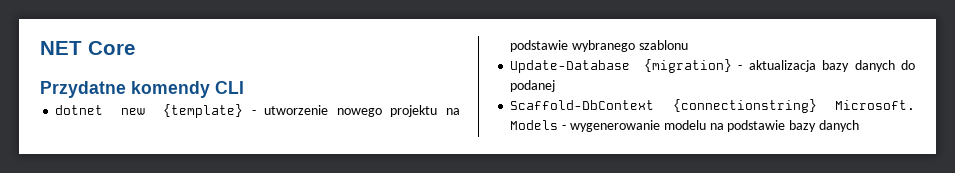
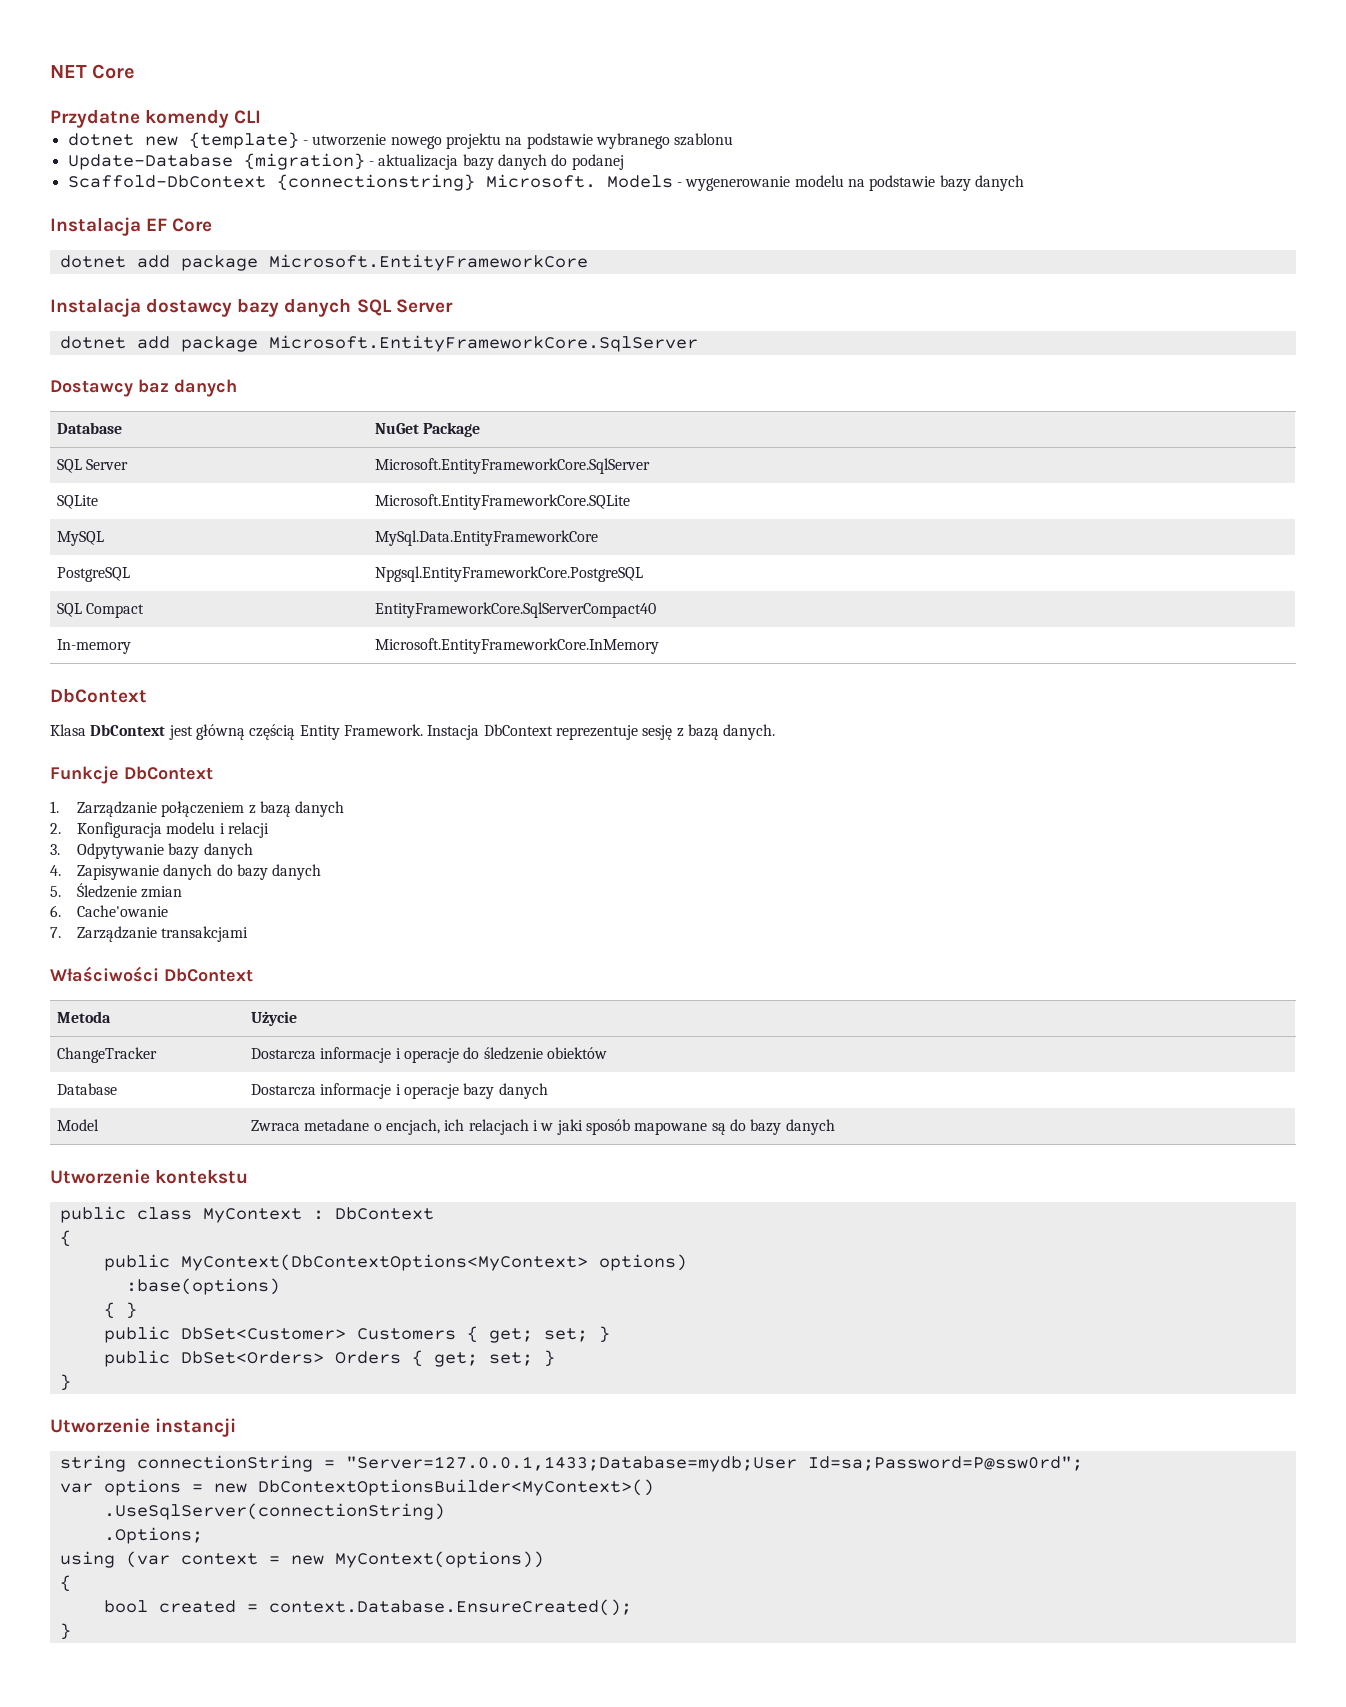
+ Instalacja EF Core
+ dotnet add package Microsoft.EntityFrameworkCore
+ Instalacja dostawcy bazy danych SQL Server
+ dotnet add package Microsoft.EntityFrameworkCore.SqlServer
+ Dostawcy baz danych
+ Database | NuGet Package
+ SQL Server | Microsoft.EntityFrameworkCore.SqlServer
+ SQLite | Microsoft.EntityFrameworkCore.SQLite
+ MySQL | MySql.Data.EntityFrameworkCore
+ PostgreSQL | Npgsql.EntityFrameworkCore.PostgreSQL
+ SQL Compact | EntityFrameworkCore.SqlServerCompact40
+ In-memory | Microsoft.EntityFrameworkCore.InMemory
+ DbContext
+ Klasa DbContext jest główną częścią Entity Framework. Instacja DbContext reprezentuje sesję z bazą danych.
+ Funkcje DbContext
+ 1. Zarządzanie połączeniem z bazą danych
+ 2. Konfiguracja modelu i relacji
+ 3. Odpytywanie bazy danych
+ 4. Zapisywanie danych do bazy danych
+ 5. Śledzenie zmian
+ 6. Cache'owanie
+ 7. Zarządzanie transakcjami
+ Właściwości DbContext
+ Metoda | Użycie
+ ChangeTracker | Dostarcza informacje i operacje do śledzenie obiektów
+ Database | Dostarcza informacje i operacje bazy danych
+ Model | Zwraca metadane o encjach, ich relacjach i w jaki sposób mapowane są do bazy danych
+ Utworzenie kontekstu
+ public class MyContext : DbContext
+ {
+ public MyContext(DbContextOptions<MyContext> options)
+ :base(options)
+ { }
+ public DbSet<Customer> Customers { get; set; }
+ public DbSet<Orders> Orders { get; set; }
+ }
+ Utworzenie instancji
+ string connectionString = "Server=127.0.0.1,1433;Database=mydb;User Id=sa;Password=P@ssw0rd";
+ var options = new DbContextOptionsBuilder<MyContext>()
+ .UseSqlServer(connectionString)
+ .Options;
+ using (var context = new MyContext(options))
+ {
+ bool created = context.Database.EnsureCreated();
+ }

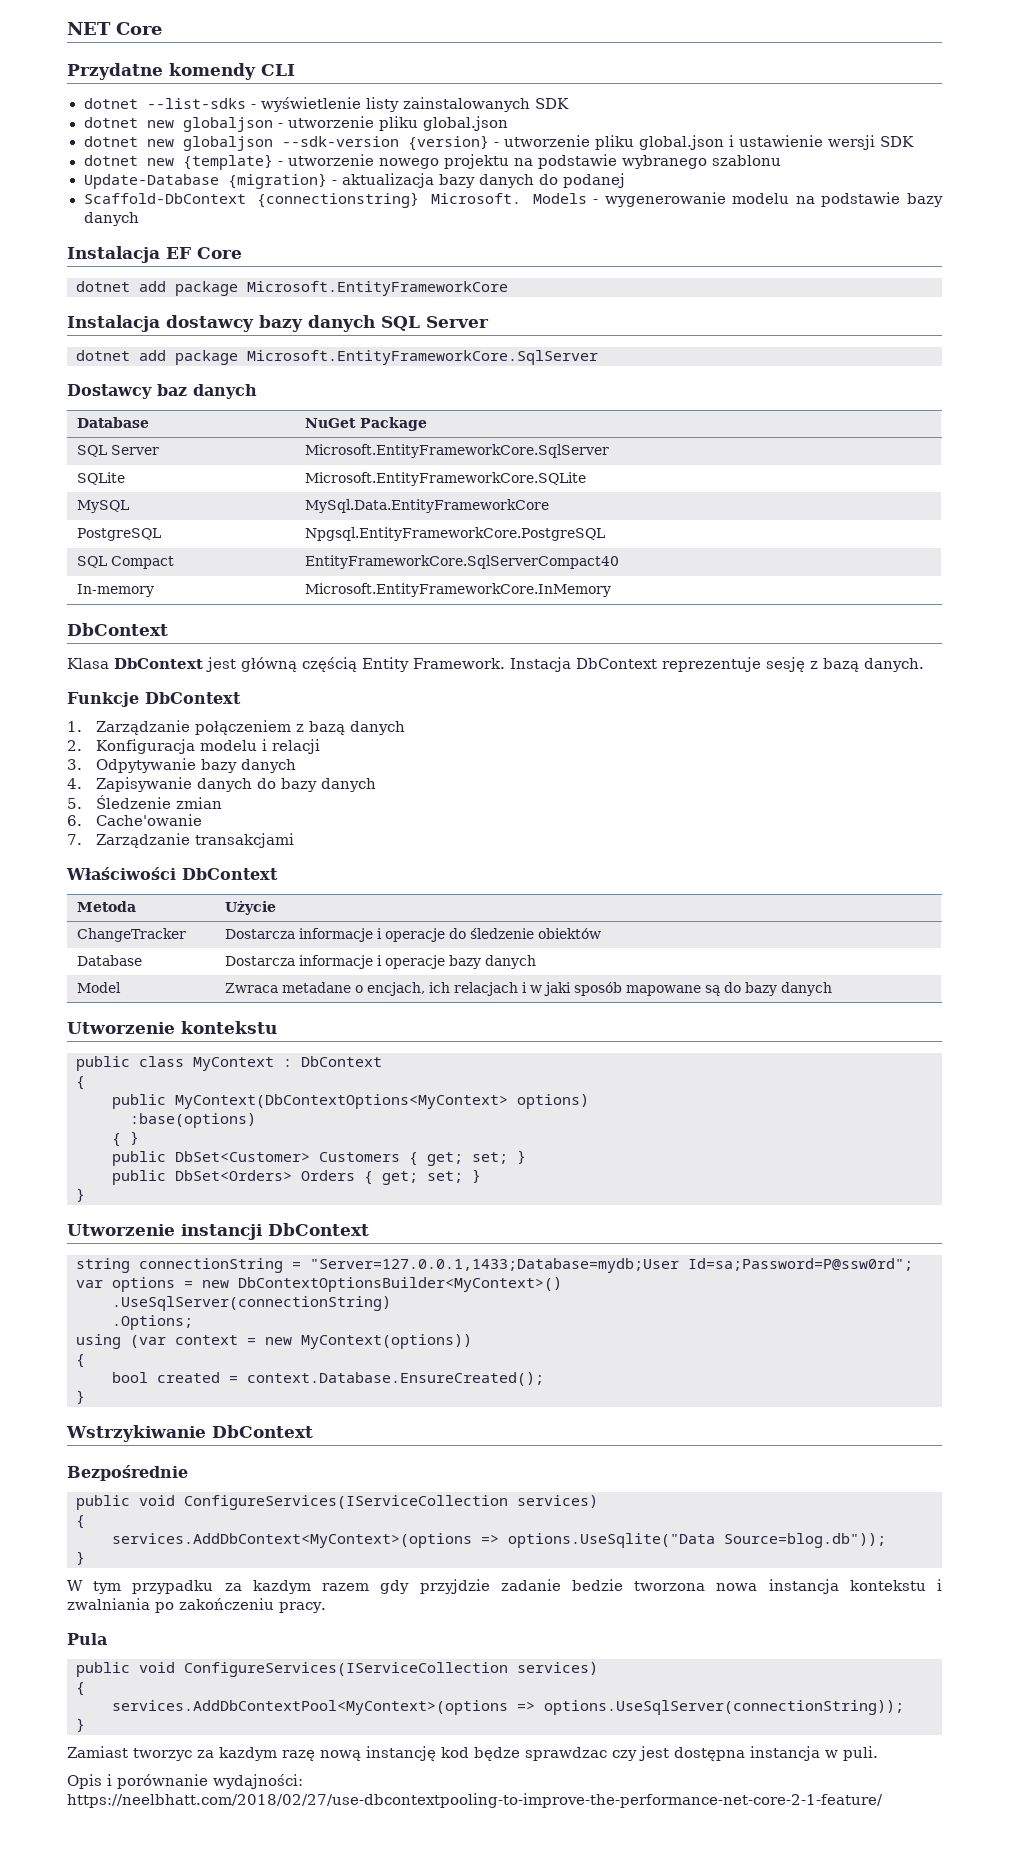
+ dotnet --list-sdks - wyświetlenie listy zainstalowanych SDK
+ dotnet new globaljson - utworzenie pliku global.json
+ dotnet new globaljson --sdk-version {version} - utworzenie pliku global.json i ustawienie wersji SDK
- Utworzenie instancji
+ Utworzenie instancji DbContext
+ Wstrzykiwanie DbContext
+ Bezpośrednie
+ public void ConfigureServices(IServiceCollection services)
+ {
+ services.AddDbContext<MyContext>(options => options.UseSqlite("Data Source=blog.db"));
+ }
+ W tym przypadku za kazdym razem gdy przyjdzie zadanie bedzie tworzona nowa instancja kontekstu i zwalniania po zakończeniu pracy.
+ Pula
+ public void ConfigureServices(IServiceCollection services)
+ {
+ services.AddDbContextPool<MyContext>(options => options.UseSqlServer(connectionString));
+ }
+ Zamiast tworzyc za kazdym razę nową instancję kod będze sprawdzac czy jest dostępna instancja w puli.
+ Opis i porównanie wydajności: https://neelbhatt.com/2018/02/27/use-dbcontextpooling-to-improve-the-performance-net-core-2-1-feature/

